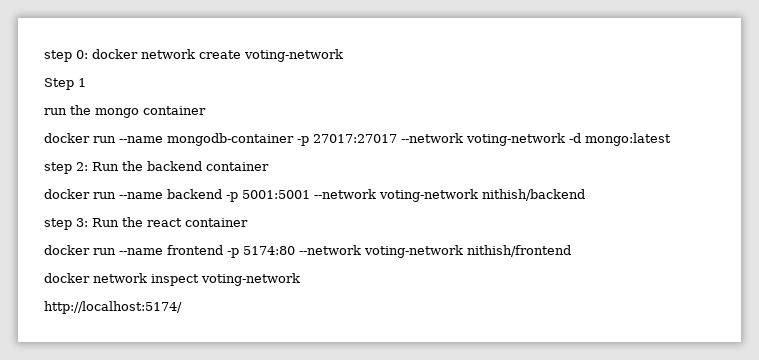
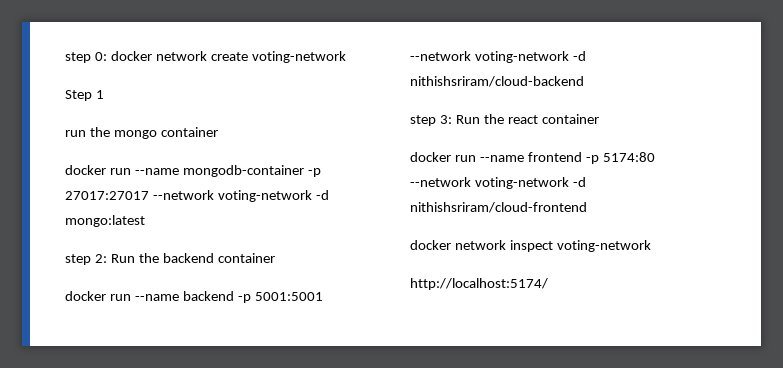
- docker run --name backend -p 5001:5001 --network voting-network nithish/backend
+ docker run --name backend -p 5001:5001 --network voting-network -d nithishsriram/cloud-backend
- docker run --name frontend -p 5174:80 --network voting-network nithish/frontend
+ docker run --name frontend -p 5174:80 --network voting-network -d nithishsriram/cloud-frontend

